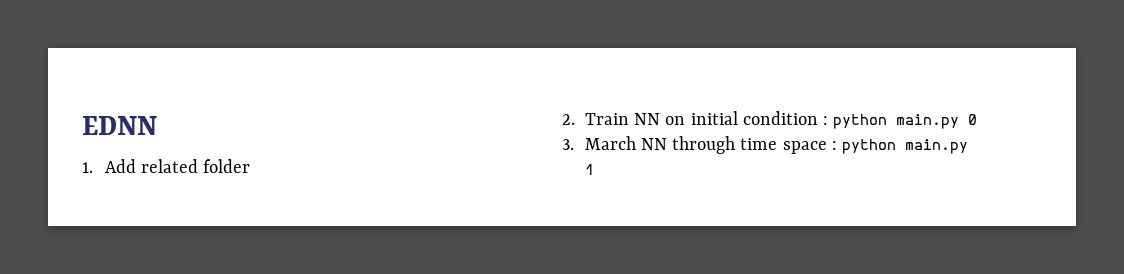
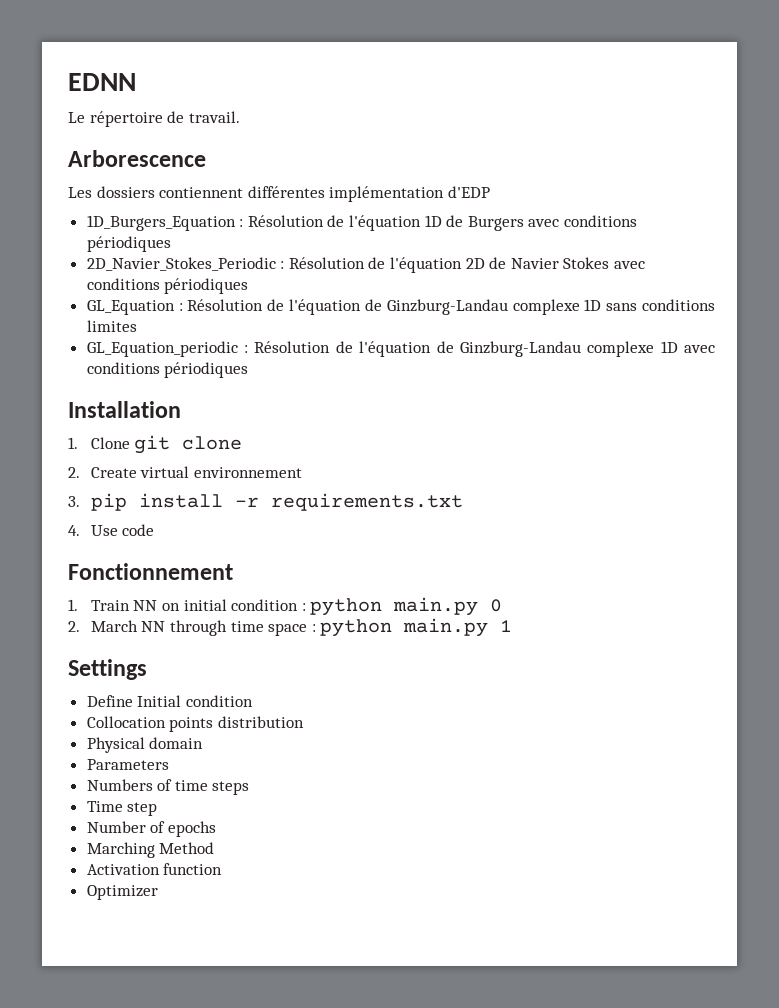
- 1. Add related folder
- 2. Train NN on initial condition : python main.py 0
+ Le répertoire de travail.
+ Arborescence
+ Les dossiers contiennent différentes implémentation d'EDP
+ 1D_Burgers_Equation : Résolution de l'équation 1D de Burgers avec conditions périodiques
+ 2D_Navier_Stokes_Periodic : Résolution de l'équation 2D de Navier Stokes avec conditions périodiques
+ GL_Equation : Résolution de l'équation de Ginzburg-Landau complexe 1D sans conditions limites
+ GL_Equation_periodic : Résolution de l'équation de Ginzburg-Landau complexe 1D avec conditions périodiques
+ Installation
+ 1. Clone git clone
+ 2. Create virtual environnement
+ 3. pip install -r requirements.txt
+ 4. Use code
+ Fonctionnement
+ 1. Train NN on initial condition : python main.py 0
- 3. March NN through time space : python main.py 1
+ 2. March NN through time space : python main.py 1
+ Settings
+ Define Initial condition
+ Collocation points distribution
+ Physical domain
+ Parameters
+ Numbers of time steps
+ Time step
+ Number of epochs
+ Marching Method
+ Activation function
+ Optimizer

